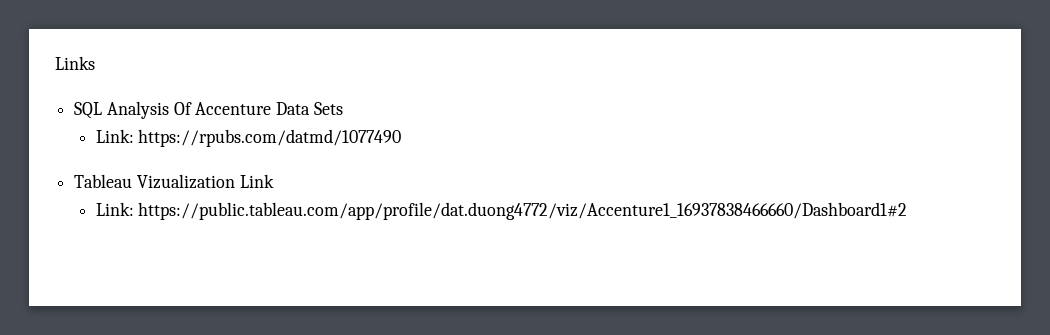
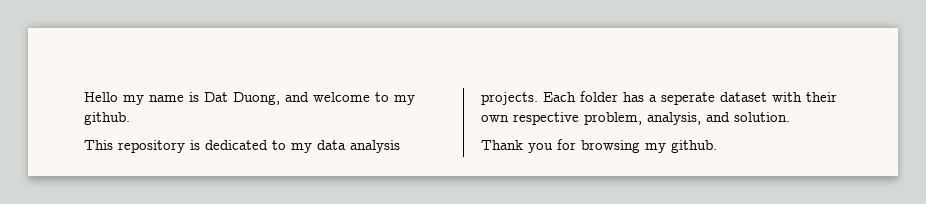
- Links
- SQL Analysis Of Accenture Data Sets
- Link: https://rpubs.com/datmd/1077490
- Tableau Vizualization Link
- Link: https://public.tableau.com/app/profile/dat.duong4772/viz/Accenture1_16937838466660/Dashboard1#2
+ Hello my name is Dat Duong, and welcome to my github.
+ This repository is dedicated to my data analysis projects. Each folder has a seperate dataset with their own respective problem, analysis, and solution.
+ Thank you for browsing my github.

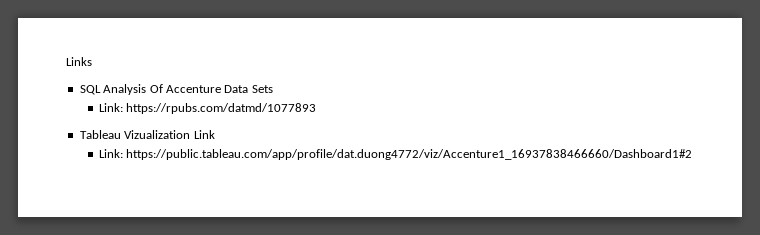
- Hello my name is Dat Duong, and welcome to my github.
- This repository is dedicated to my data analysis projects. Each folder has a seperate dataset with their own respective problem, analysis, and solution.
- Thank you for browsing my github.
+ Links
+ SQL Analysis Of Accenture Data Sets
+ Link: https://rpubs.com/datmd/1077893
+ Tableau Vizualization Link
+ Link: https://public.tableau.com/app/profile/dat.duong4772/viz/Accenture1_16937838466660/Dashboard1#2

